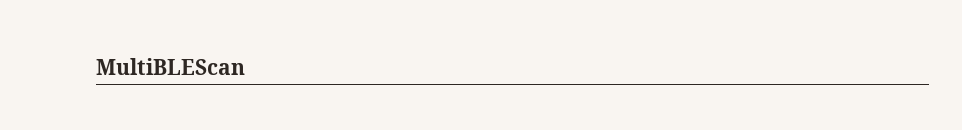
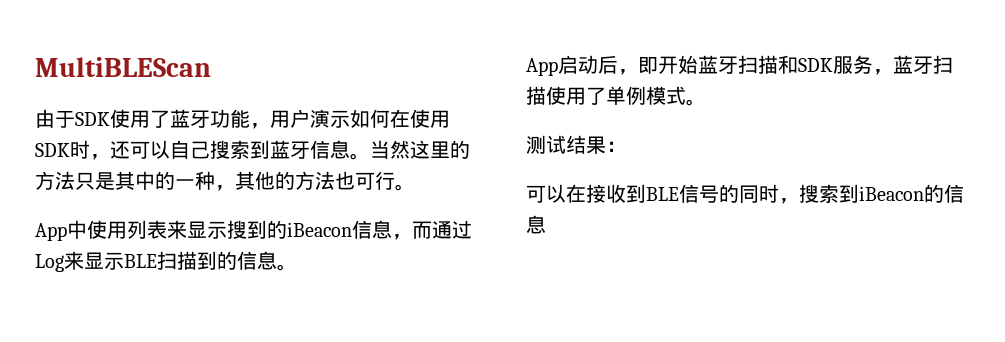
+ 由于SDK使用了蓝牙功能，用户演示如何在使用SDK时，还可以自己搜索到蓝牙信息。当然这里的方法只是其中的一种，其他的方法也可行。
+ App中使用列表来显示搜到的iBeacon信息，而通过Log来显示BLE扫描到的信息。
+ App启动后，即开始蓝牙扫描和SDK服务，蓝牙扫描使用了单例模式。
+ 测试结果：
+ 可以在接收到BLE信号的同时，搜索到iBeacon的信息

